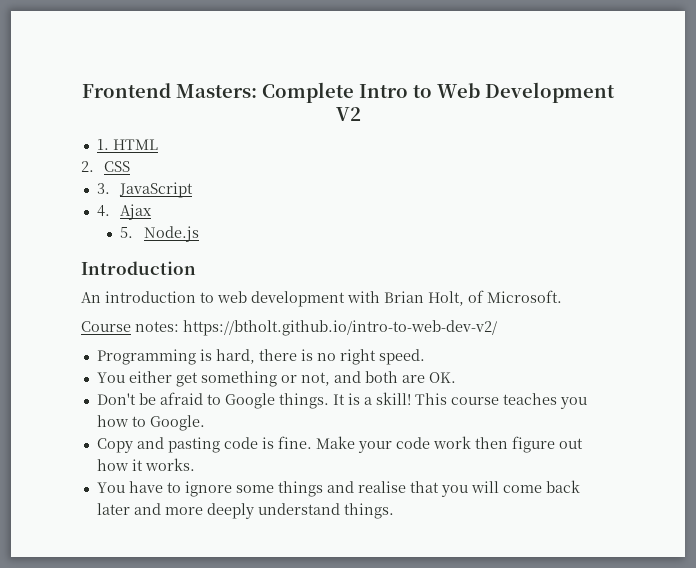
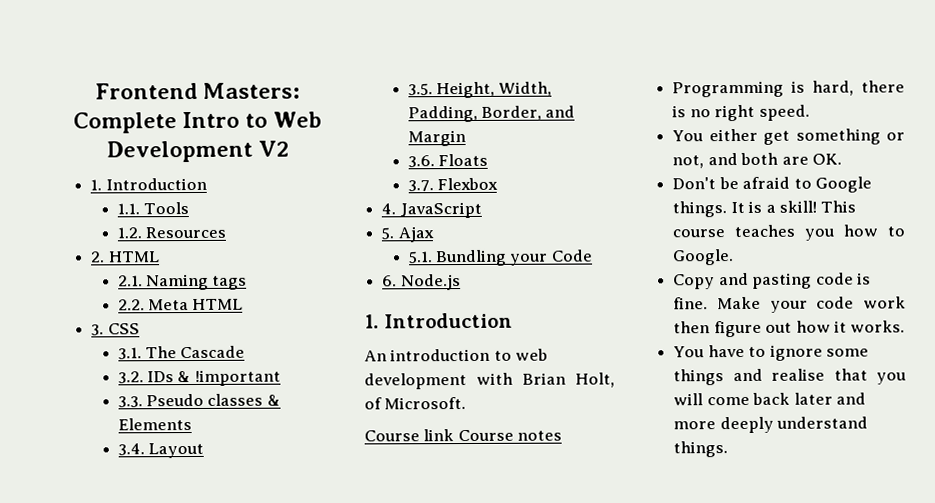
  Frontend Masters: Complete Intro to Web Development V2
- 1. HTML
- 2. CSS
- 3. JavaScript
+ 1. Introduction
+ 1.1. Tools
+ 1.2. Resources
+ 2. HTML
+ 2.1. Naming tags
+ 2.2. Meta HTML
+ 3. CSS
+ 3.1. The Cascade
+ 3.2. IDs & !important
+ 3.3. Pseudo classes & Elements
+ 3.4. Layout
+ 3.5. Height, Width, Padding, Border, and Margin
+ 3.6. Floats
+ 3.7. Flexbox
+ 4. JavaScript
- 4. Ajax
+ 5. Ajax
- 5. Node.js
- Introduction
+ 5.1. Bundling your Code
+ 6. Node.js
+ 1. Introduction
- Course notes: https://btholt.github.io/intro-to-web-dev-v2/
+ Course link Course notes

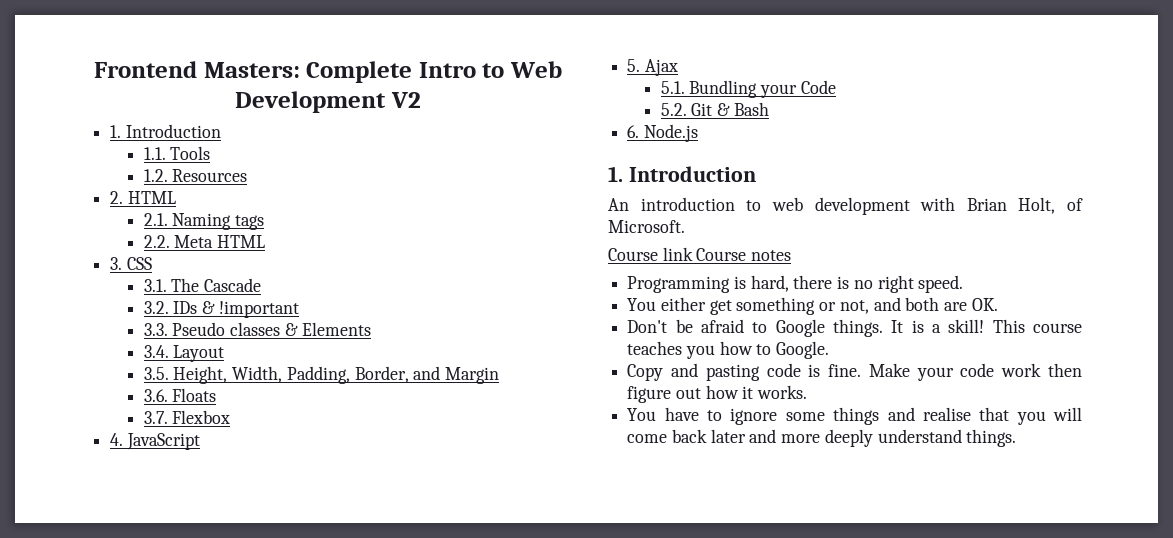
+ 5.2. Git & Bash

